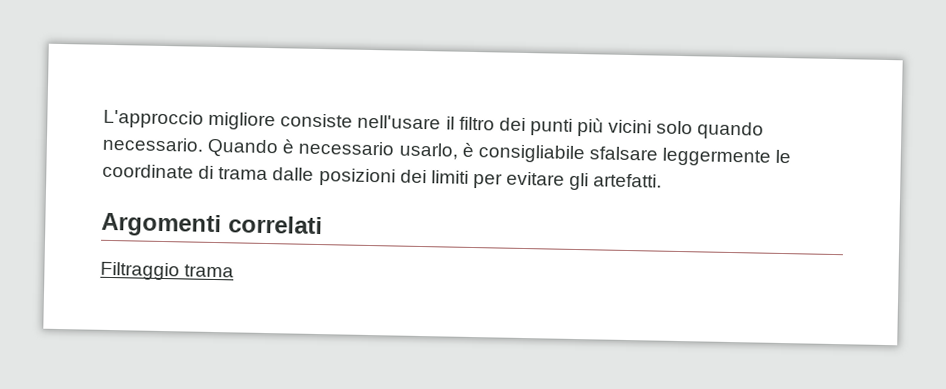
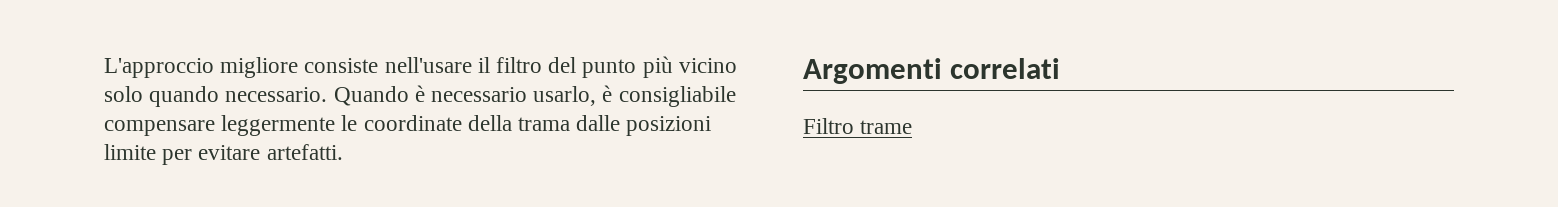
- L'approccio migliore consiste nell'usare il filtro dei punti più vicini solo quando necessario.
+ L'approccio migliore consiste nell'usare il filtro del punto più vicino solo quando necessario.
- Quando è necessario usarlo, è consigliabile sfalsare leggermente le coordinate di trama dalle posizioni dei limiti per evitare gli artefatti.
+ Quando è necessario usarlo, è consigliabile compensare leggermente le coordinate della trama dalle posizioni limite per evitare artefatti.
- Filtraggio trama
+ Filtro trame

